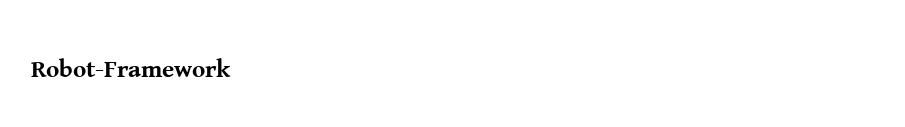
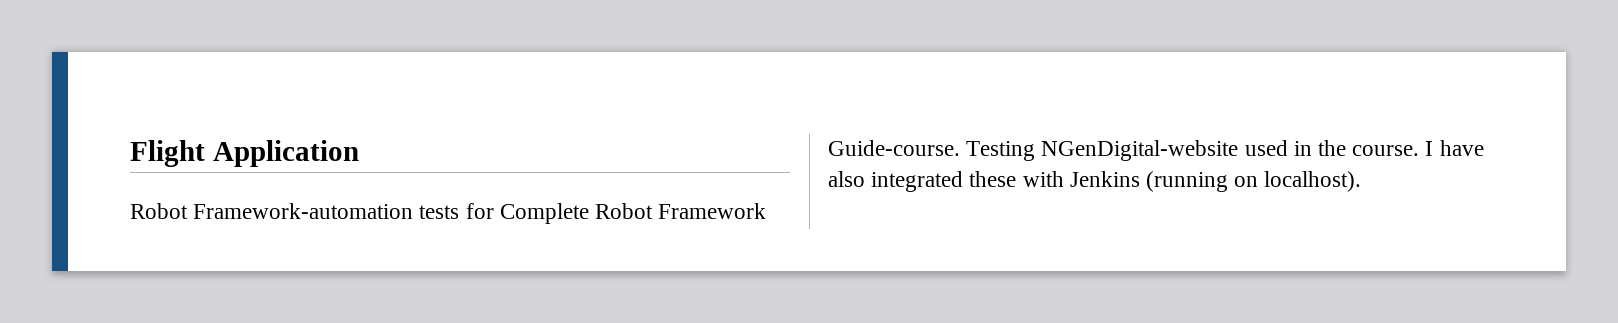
- Robot-Framework
+ Flight Application
+ Robot Framework-automation tests for Complete Robot Framework Guide-course. Testing NGenDigital-website used in the course. I have also integrated these with Jenkins (running on localhost).

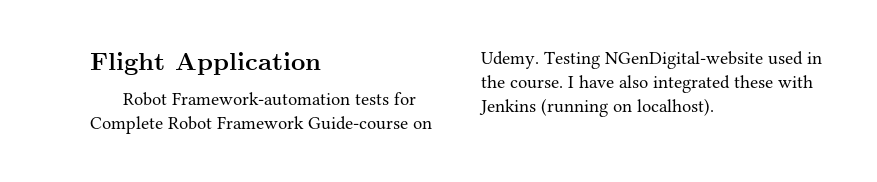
- Robot Framework-automation tests for Complete Robot Framework Guide-course.
+ Robot Framework-automation tests for Complete Robot Framework Guide-course on Udemy.

